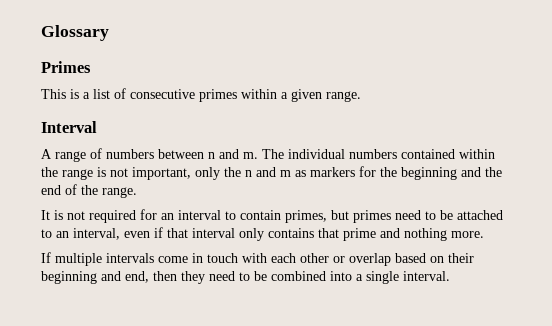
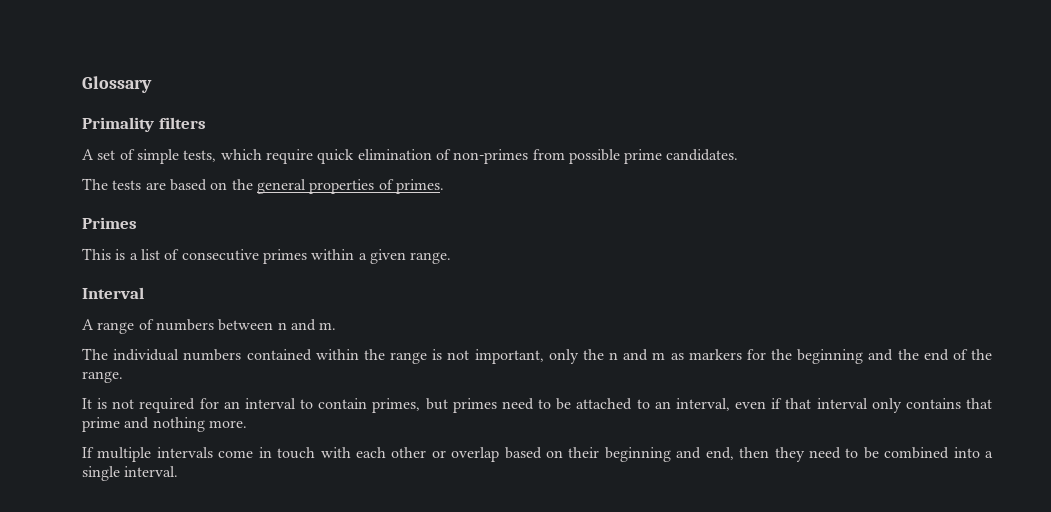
+ Primality filters
+ A set of simple tests, which require quick elimination of non-primes from possible prime candidates.
+ The tests are based on the general properties of primes.
- A range of numbers between n and m. The individual numbers contained within the range is not important, only the n and m as markers for the beginning and the end of the range.
+ A range of numbers between n and m.
+ The individual numbers contained within the range is not important, only the n and m as markers for the beginning and the end of the range.

